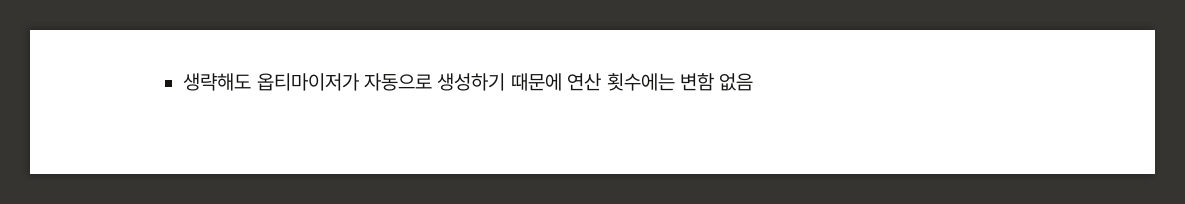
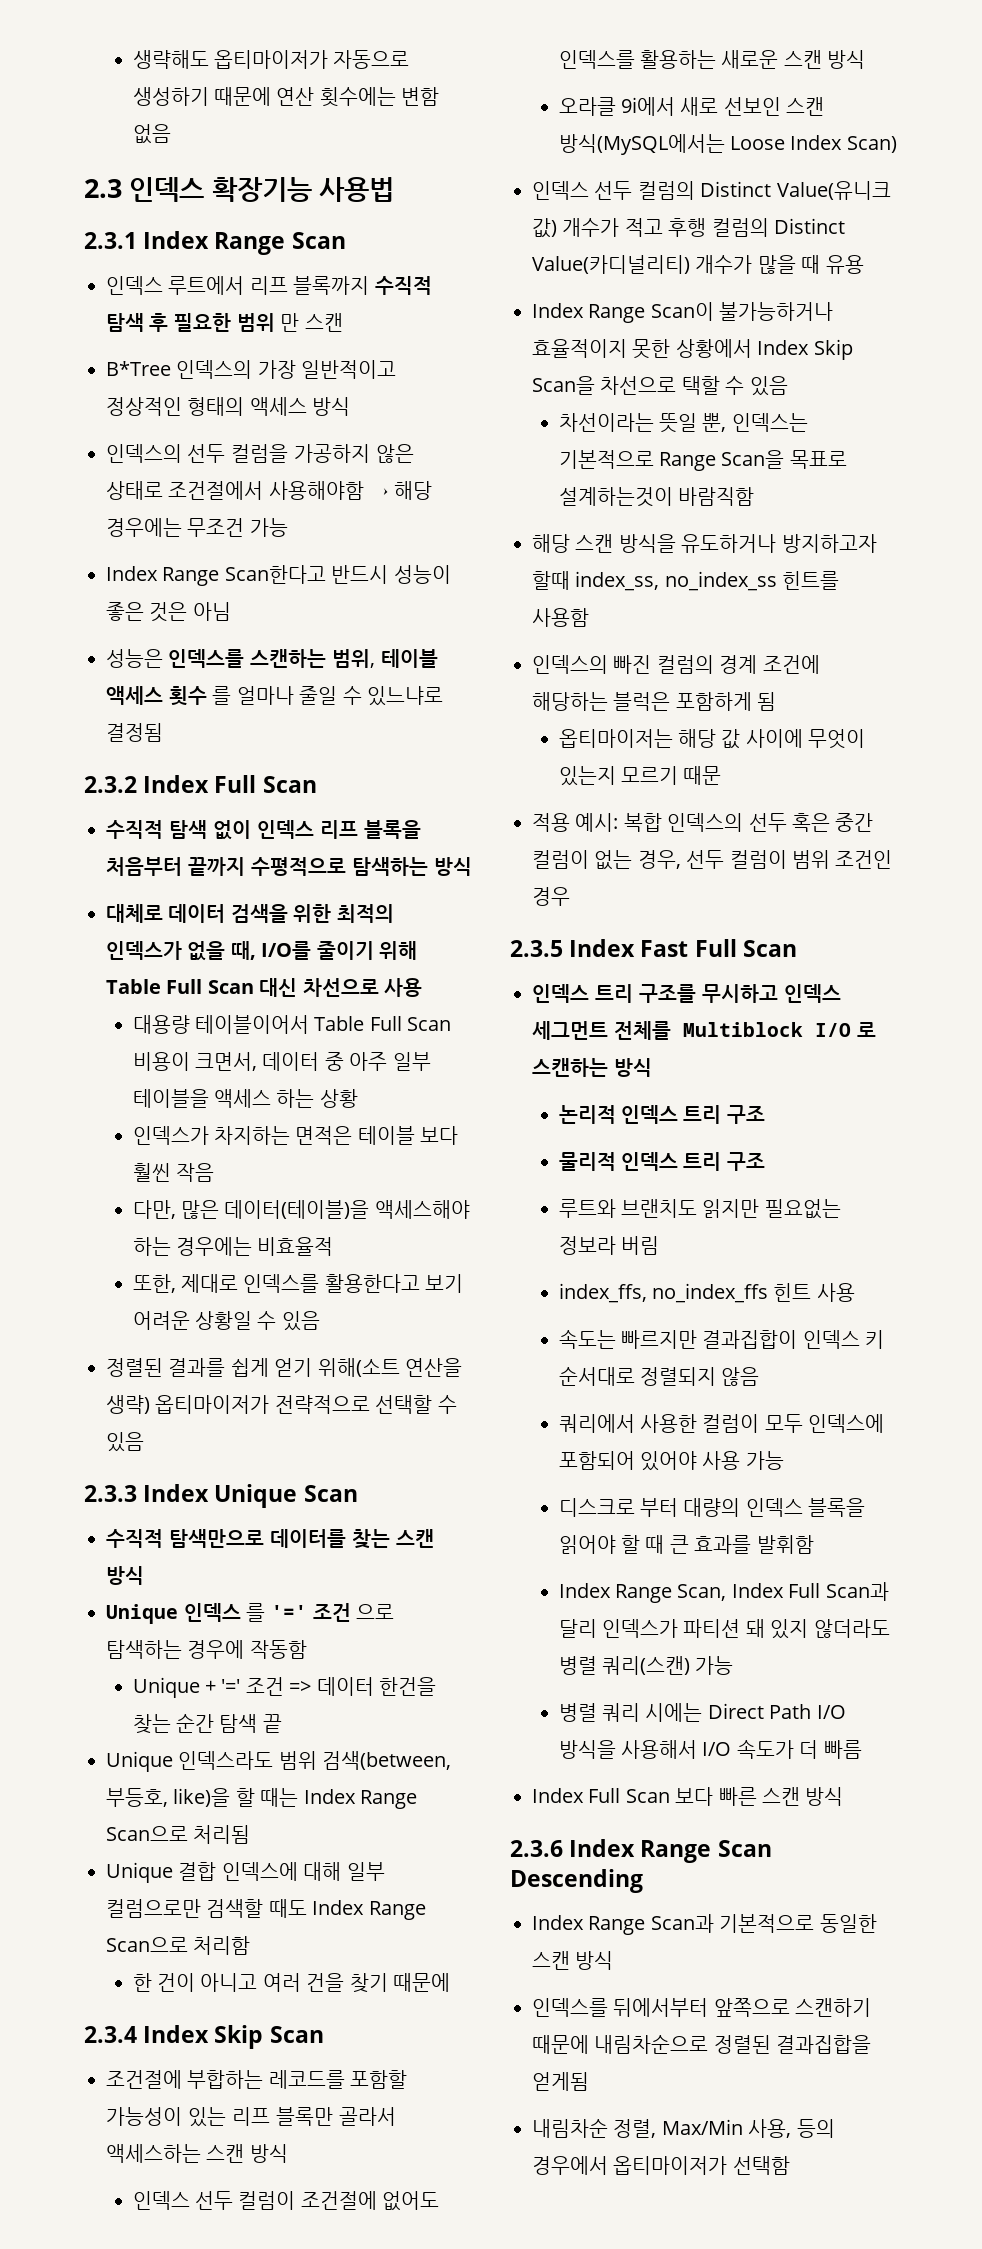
+ 2.3 인덱스 확장기능 사용법
+ 2.3.1 Index Range Scan
+ 인덱스 루트에서 리프 블록까지 수직적 탐색 후 필요한 범위 만 스캔
+ B*Tree 인덱스의 가장 일반적이고 정상적인 형태의 액세스 방식
+ 인덱스의 선두 컬럼을 가공하지 않은 상태로 조건절에서 사용해야함 → 해당 경우에는 무조건 가능
+ Index Range Scan한다고 반드시 성능이 좋은 것은 아님
+ 성능은 인덱스를 스캔하는 범위, 테이블 액세스 횟수 를 얼마나 줄일 수 있느냐로 결정됨
+ 2.3.2 Index Full Scan
+ 수직적 탐색 없이 인덱스 리프 블록을 처음부터 끝까지 수평적으로 탐색하는 방식
+ 대체로 데이터 검색을 위한 최적의 인덱스가 없을 때, I/O를 줄이기 위해 Table Full Scan 대신 차선으로 사용
+ 대용량 테이블이어서 Table Full Scan 비용이 크면서, 데이터 중 아주 일부 테이블을 액세스 하는 상황
+ 인덱스가 차지하는 면적은 테이블 보다 훨씬 작음
+ 다만, 많은 데이터(테이블)을 액세스해야 하는 경우에는 비효율적
+ 또한, 제대로 인덱스를 활용한다고 보기 어려운 상황일 수 있음
+ 정렬된 결과를 쉽게 얻기 위해(소트 연산을 생략) 옵티마이저가 전략적으로 선택할 수 있음
+ 2.3.3 Index Unique Scan
+ 수직적 탐색만으로 데이터를 찾는 스캔 방식
+ Unique 인덱스 를 '=' 조건 으로 탐색하는 경우에 작동함
+ Unique + '=' 조건 => 데이터 한건을 찾는 순간 탐색 끝
+ Unique 인덱스라도 범위 검색(between, 부등호, like)을 할 때는 Index Range Scan으로 처리됨
+ Unique 결합 인덱스에 대해 일부 컬럼으로만 검색할 때도 Index Range Scan으로 처리함
+ 한 건이 아니고 여러 건을 찾기 때문에
+ 2.3.4 Index Skip Scan
+ 조건절에 부합하는 레코드를 포함할 가능성이 있는 리프 블록만 골라서 액세스하는 스캔 방식
+ 인덱스 선두 컬럼이 조건절에 없어도 인덱스를 활용하는 새로운 스캔 방식
+ 오라클 9i에서 새로 선보인 스캔 방식(MySQL에서는 Loose Index Scan)
+ 인덱스 선두 컬럼의 Distinct Value(유니크 값) 개수가 적고 후행 컬럼의 Distinct Value(카디널리티) 개수가 많을 때 유용
+ Index Range Scan이 불가능하거나 효율적이지 못한 상황에서 Index Skip Scan을 차선으로 택할 수 있음
+ 차선이라는 뜻일 뿐, 인덱스는 기본적으로 Range Scan을 목표로 설계하는것이 바람직함
+ 해당 스캔 방식을 유도하거나 방지하고자 할때 index_ss, no_index_ss 힌트를 사용함
+ 인덱스의 빠진 컬럼의 경계 조건에 해당하는 블럭은 포함하게 됨
+ 옵티마이저는 해당 값 사이에 무엇이 있는지 모르기 때문
+ 적용 예시: 복합 인덱스의 선두 혹은 중간 컬럼이 없는 경우, 선두 컬럼이 범위 조건인 경우
+ 2.3.5 Index Fast Full Scan
+ 인덱스 트리 구조를 무시하고 인덱스 세그먼트 전체를 Multiblock I/O 로 스캔하는 방식
+ 논리적 인덱스 트리 구조
+ 물리적 인덱스 트리 구조
+ 루트와 브랜치도 읽지만 필요없는 정보라 버림
+ index_ffs, no_index_ffs 힌트 사용
+ 속도는 빠르지만 결과집합이 인덱스 키 순서대로 정렬되지 않음
+ 쿼리에서 사용한 컬럼이 모두 인덱스에 포함되어 있어야 사용 가능
+ 디스크로 부터 대량의 인덱스 블록을 읽어야 할 때 큰 효과를 발휘함
+ Index Range Scan, Index Full Scan과 달리 인덱스가 파티션 돼 있지 않더라도 병렬 쿼리(스캔) 가능
+ 병렬 쿼리 시에는 Direct Path I/O 방식을 사용해서 I/O 속도가 더 빠름
+ Index Full Scan 보다 빠른 스캔 방식
+ 2.3.6 Index Range Scan Descending
+ Index Range Scan과 기본적으로 동일한 스캔 방식
+ 인덱스를 뒤에서부터 앞쪽으로 스캔하기 때문에 내림차순으로 정렬된 결과집합을 얻게됨
+ 내림차순 정렬, Max/Min 사용, 등의 경우에서 옵티마이저가 선택함

